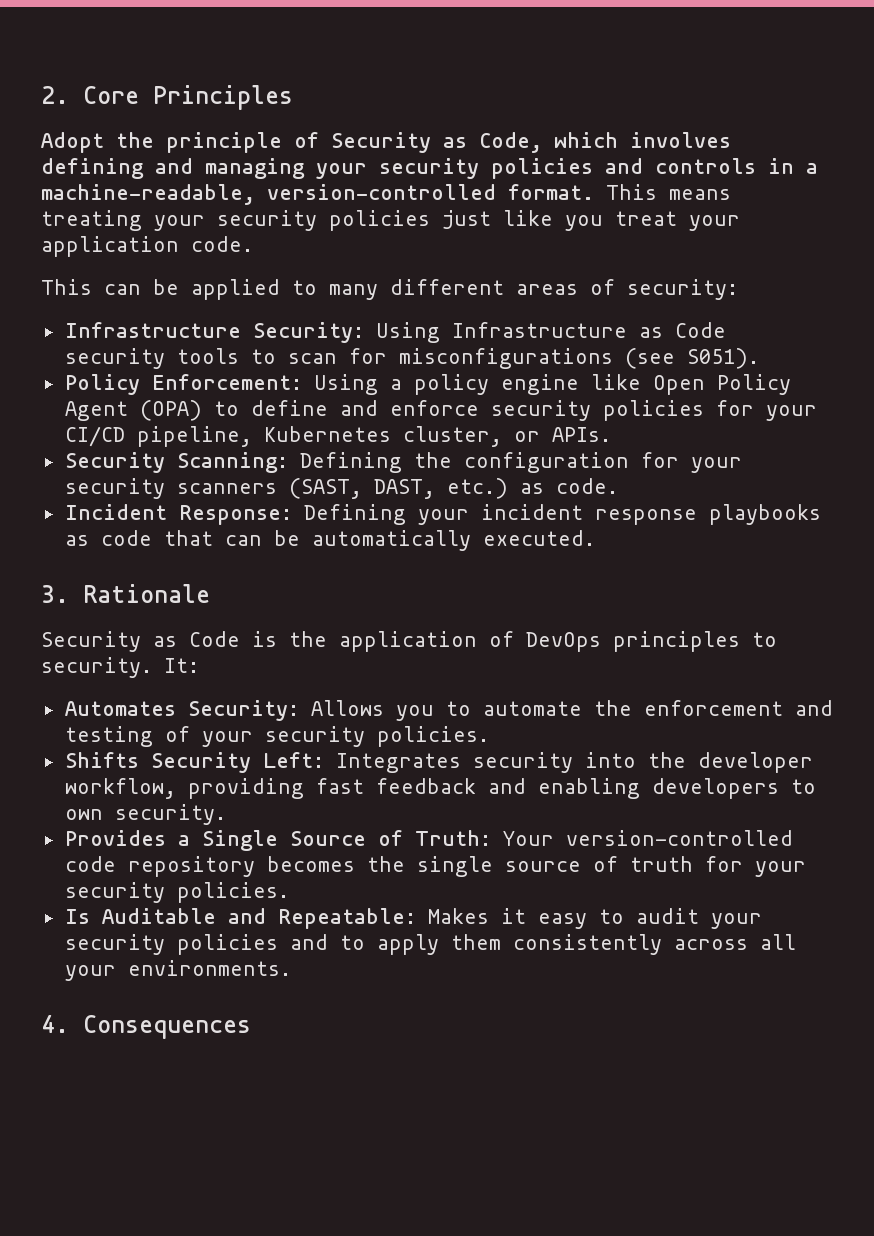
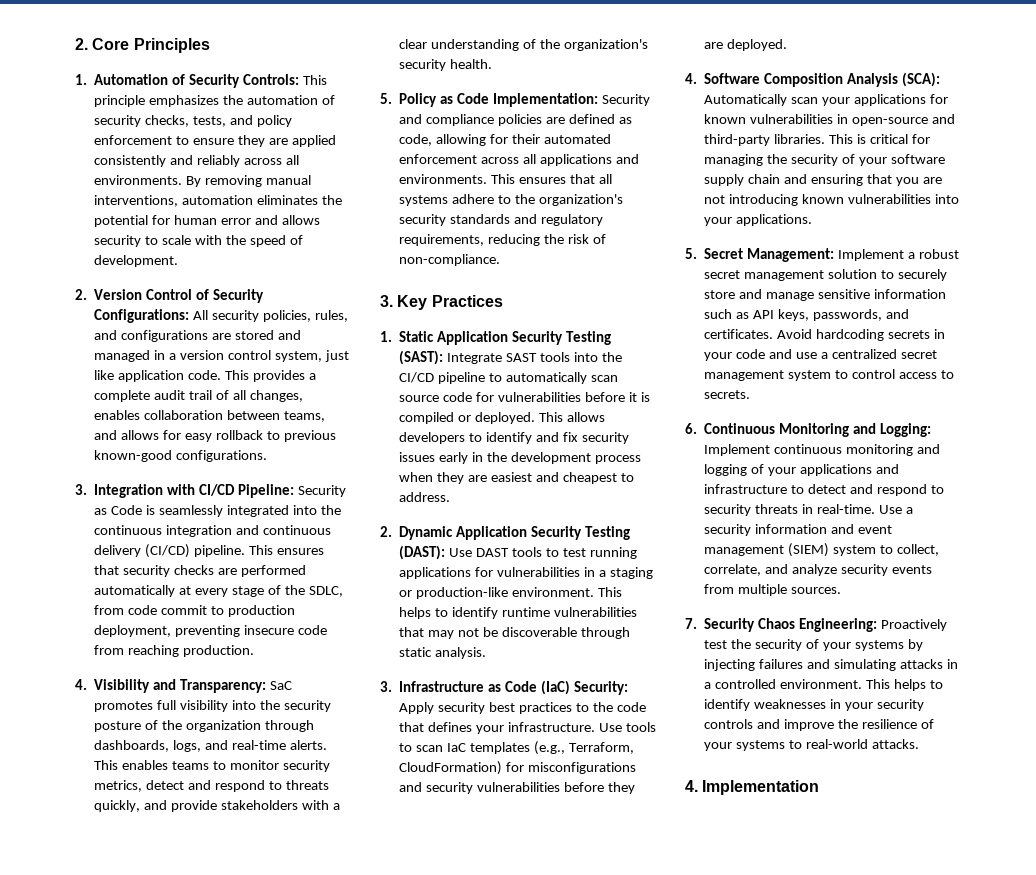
- Adopt the principle of Security as Code, which involves defining and managing your security policies and controls in a machine-readable, version-controlled format. This means treating your security policies just like you treat your application code.
- This can be applied to many different areas of security:
- Infrastructure Security: Using Infrastructure as Code security tools to scan for misconfigurations (see S051).
- Policy Enforcement: Using a policy engine like Open Policy Agent (OPA) to define and enforce security policies for your CI/CD pipeline, Kubernetes cluster, or APIs.
- Security Scanning: Defining the configuration for your security scanners (SAST, DAST, etc.) as code.
- Incident Response: Defining your incident response playbooks as code that can be automatically executed.
- 3. Rationale
- Security as Code is the application of DevOps principles to security. It:
- Automates Security: Allows you to automate the enforcement and testing of your security policies.
- Shifts Security Left: Integrates security into the developer workflow, providing fast feedback and enabling developers to own security.
- Provides a Single Source of Truth: Your version-controlled code repository becomes the single source of truth for your security policies.
- Is Auditable and Repeatable: Makes it easy to audit your security policies and to apply them consistently across all your environments.
- 4. Consequences
+ 1. Automation of Security Controls: This principle emphasizes the automation of security checks, tests, and policy enforcement to ensure they are applied consistently and reliably across all environments. By removing manual interventions, automation eliminates the potential for human error and allows security to scale with the speed of development.
+ 2. Version Control of Security Configurations: All security policies, rules, and configurations are stored and managed in a version control system, just like application code. This provides a complete audit trail of all changes, enables collaboration between teams, and allows for easy rollback to previous known-good configurations.
+ 3. Integration with CI/CD Pipeline: Security as Code is seamlessly integrated into the continuous integration and continuous delivery (CI/CD) pipeline. This ensures that security checks are performed automatically at every stage of the SDLC, from code commit to production deployment, preventing insecure code from reaching production.
+ 4. Visibility and Transparency: SaC promotes full visibility into the security posture of the organization through dashboards, logs, and real-time alerts. This enables teams to monitor security metrics, detect and respond to threats quickly, and provide stakeholders with a clear understanding of the organization's security health.
+ 5. Policy as Code Implementation: Security and compliance policies are defined as code, allowing for their automated enforcement across all applications and environments. This ensures that all systems adhere to the organization's security standards and regulatory requirements, reducing the risk of non-compliance.
+ 3. Key Practices
+ 1. Static Application Security Testing (SAST): Integrate SAST tools into the CI/CD pipeline to automatically scan source code for vulnerabilities before it is compiled or deployed. This allows developers to identify and fix security issues early in the development process when they are easiest and cheapest to address.
+ 2. Dynamic Application Security Testing (DAST): Use DAST tools to test running applications for vulnerabilities in a staging or production-like environment. This helps to identify runtime vulnerabilities that may not be discoverable through static analysis.
+ 3. Infrastructure as Code (IaC) Security: Apply security best practices to the code that defines your infrastructure. Use tools to scan IaC templates (e.g., Terraform, CloudFormation) for misconfigurations and security vulnerabilities before they are deployed.
+ 4. Software Composition Analysis (SCA): Automatically scan your applications for known vulnerabilities in open-source and third-party libraries. This is critical for managing the security of your software supply chain and ensuring that you are not introducing known vulnerabilities into your applications.
+ 5. Secret Management: Implement a robust secret management solution to securely store and manage sensitive information such as API keys, passwords, and certificates. Avoid hardcoding secrets in your code and use a centralized secret management system to control access to secrets.
+ 6. Continuous Monitoring and Logging: Implement continuous monitoring and logging of your applications and infrastructure to detect and respond to security threats in real-time. Use a security information and event management (SIEM) system to collect, correlate, and analyze security events from multiple sources.
+ 7. Security Chaos Engineering: Proactively test the security of your systems by injecting failures and simulating attacks in a controlled environment. This helps to identify weaknesses in your security controls and improve the resilience of your systems to real-world attacks.
+ 4. Implementation

